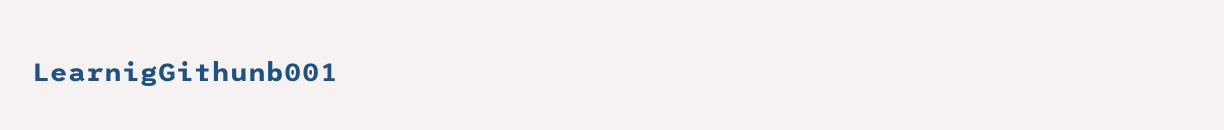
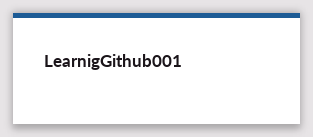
- LearnigGithunb001
+ LearnigGithub001

